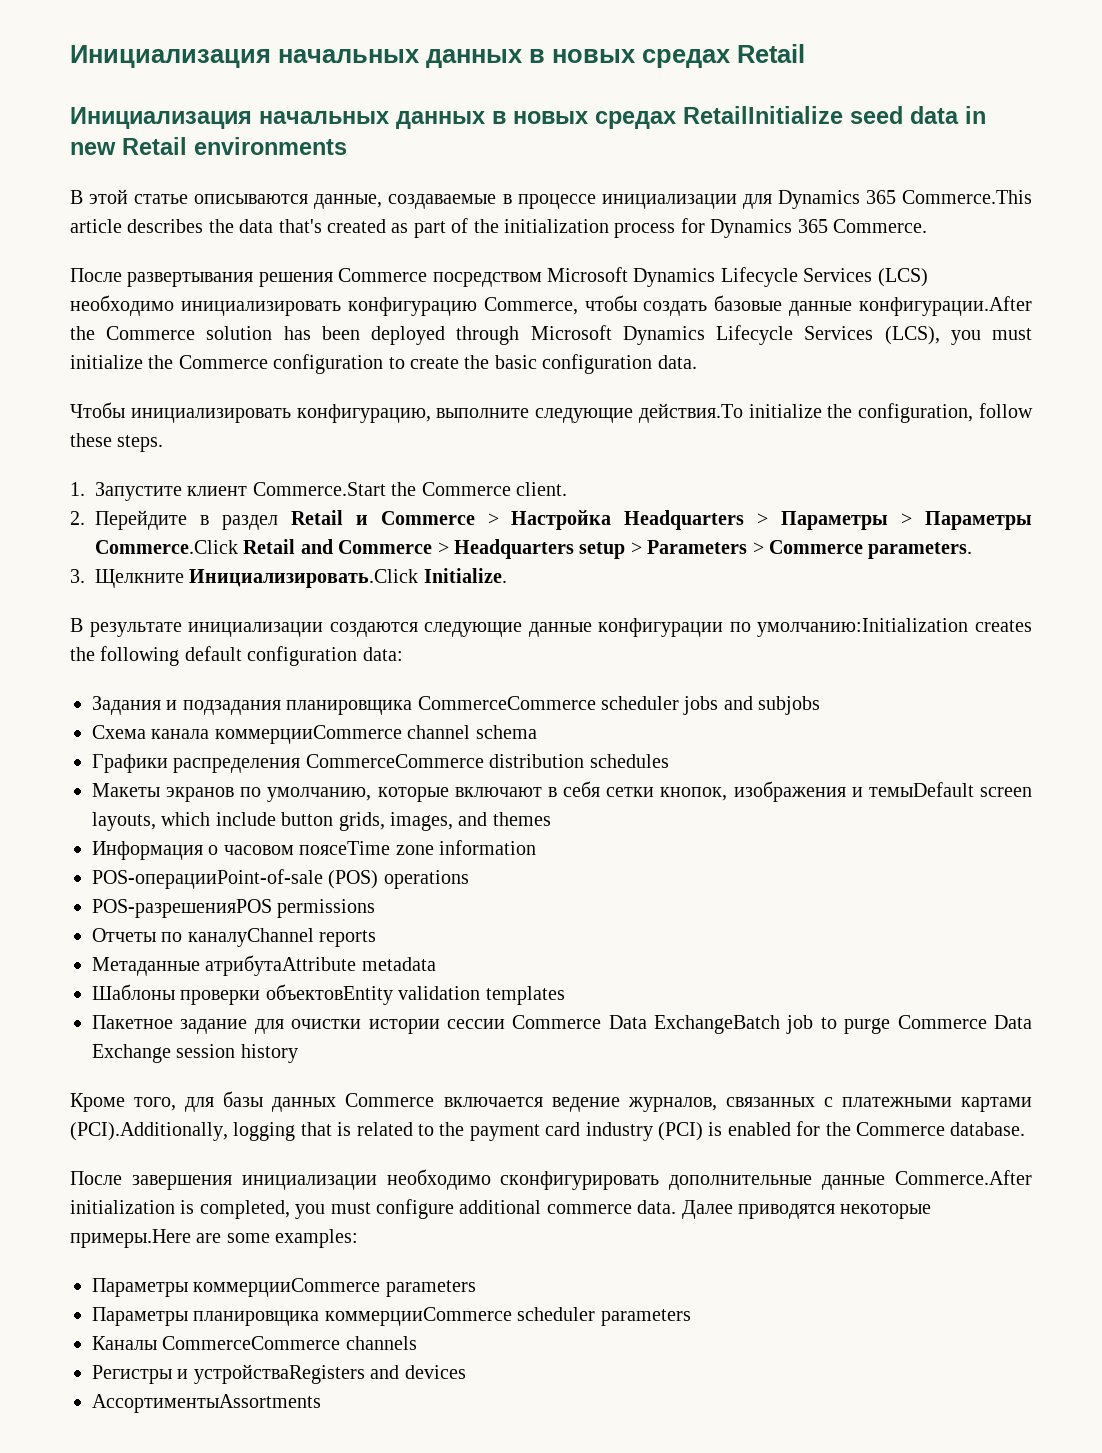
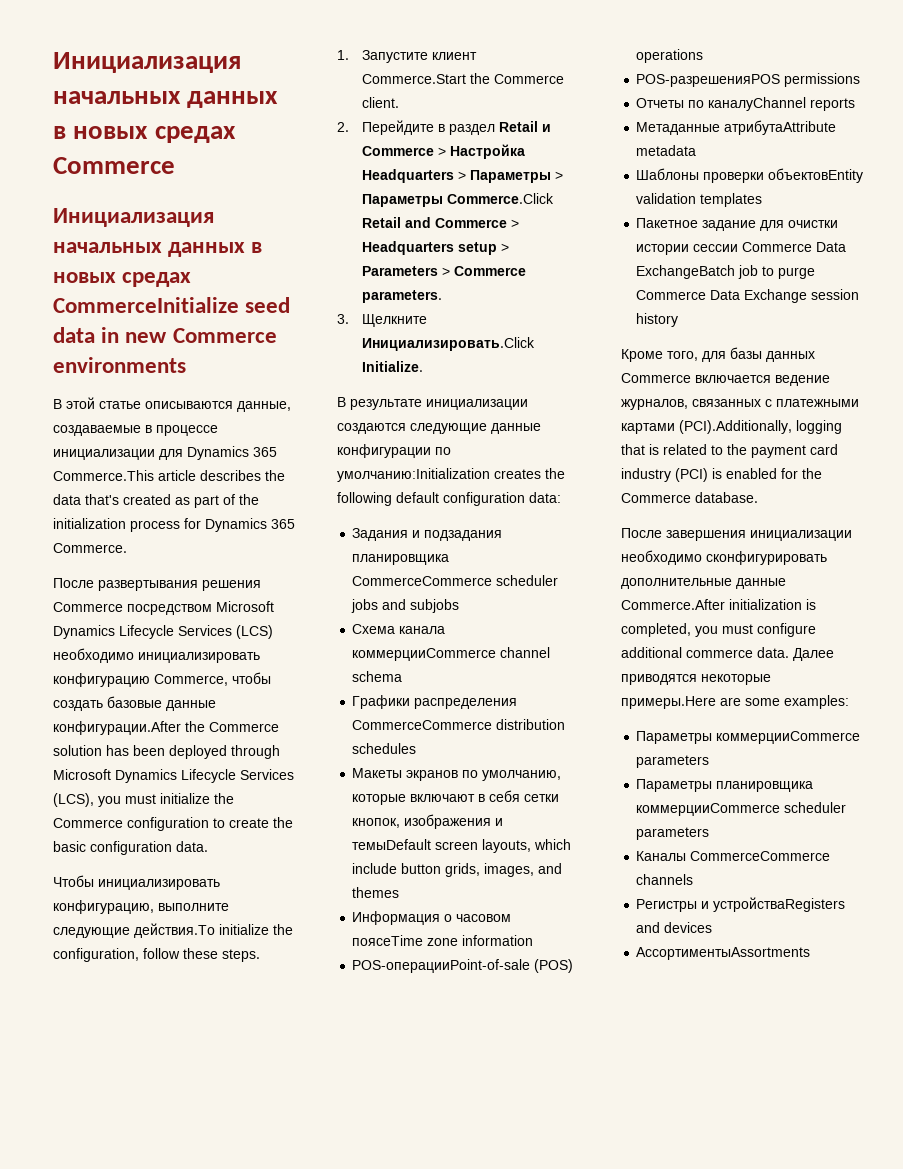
- Инициализация начальных данных в новых средах Retail
- Инициализация начальных данных в новых средах RetailInitialize seed data in new Retail environments
+ Инициализация начальных данных в новых средах Commerce
+ Инициализация начальных данных в новых средах CommerceInitialize seed data in new Commerce environments

